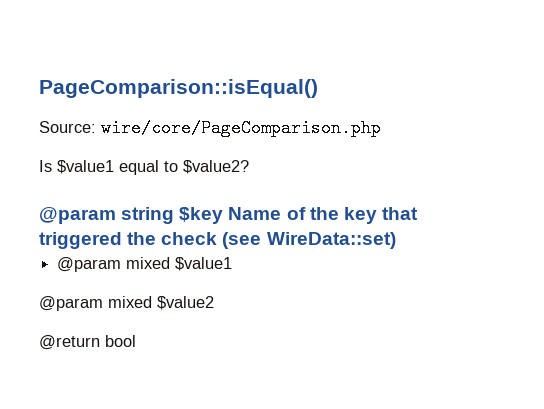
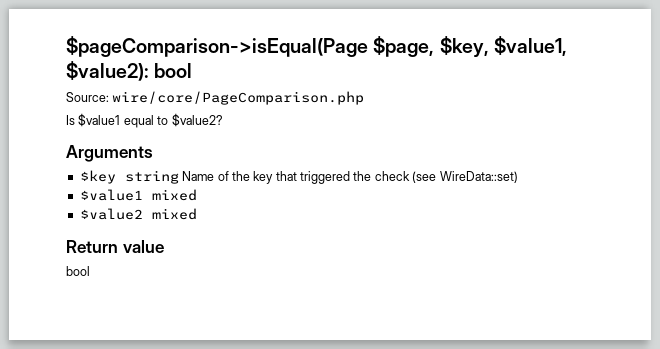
- PageComparison::isEqual()
+ $pageComparison->isEqual(Page $page, $key, $value1, $value2): bool
- @param string $key Name of the key that triggered the check (see WireData::set)
+ Arguments
+ $key string Name of the key that triggered the check (see WireData::set)
- @param mixed $value1
- @param mixed $value2
- @return bool
+ $value1 mixed
+ $value2 mixed
+ Return value
+ bool

